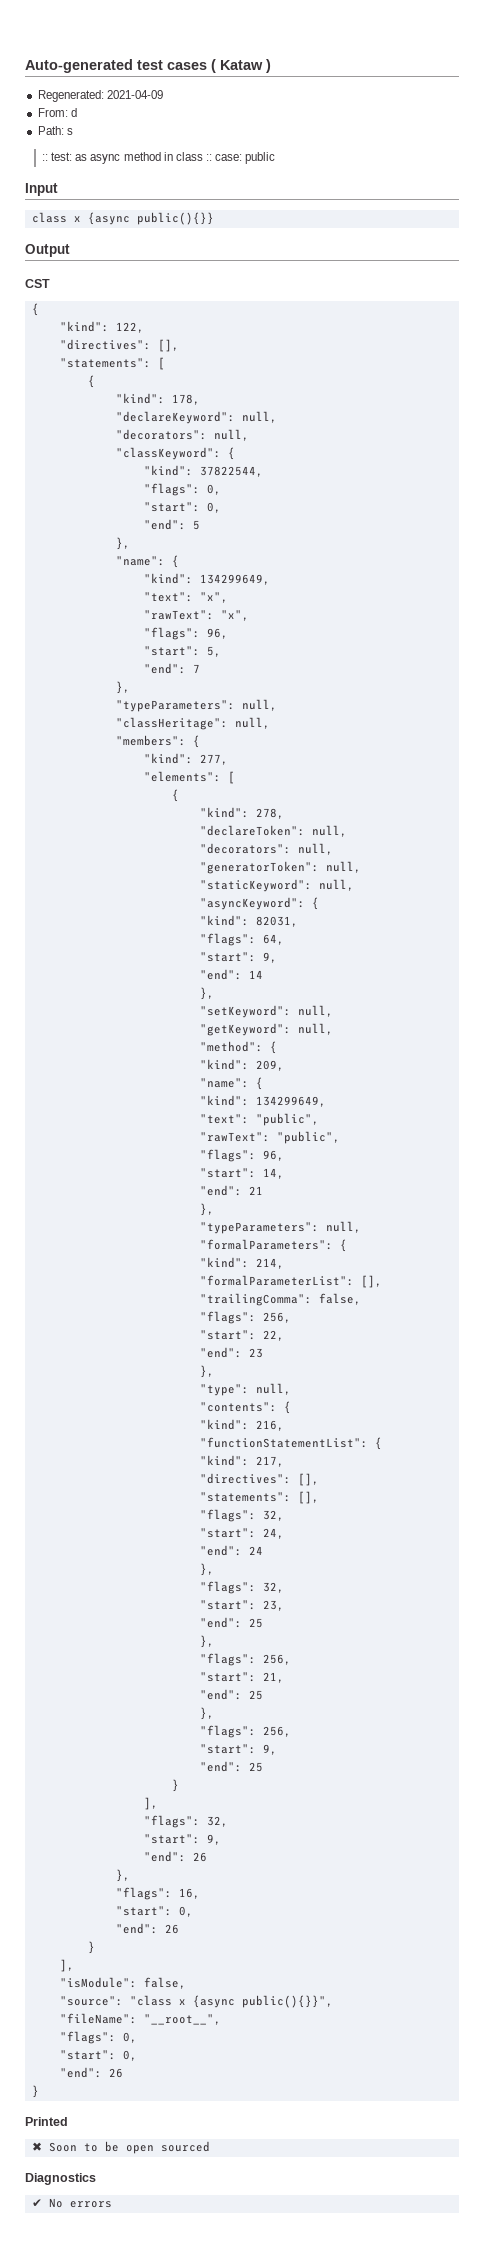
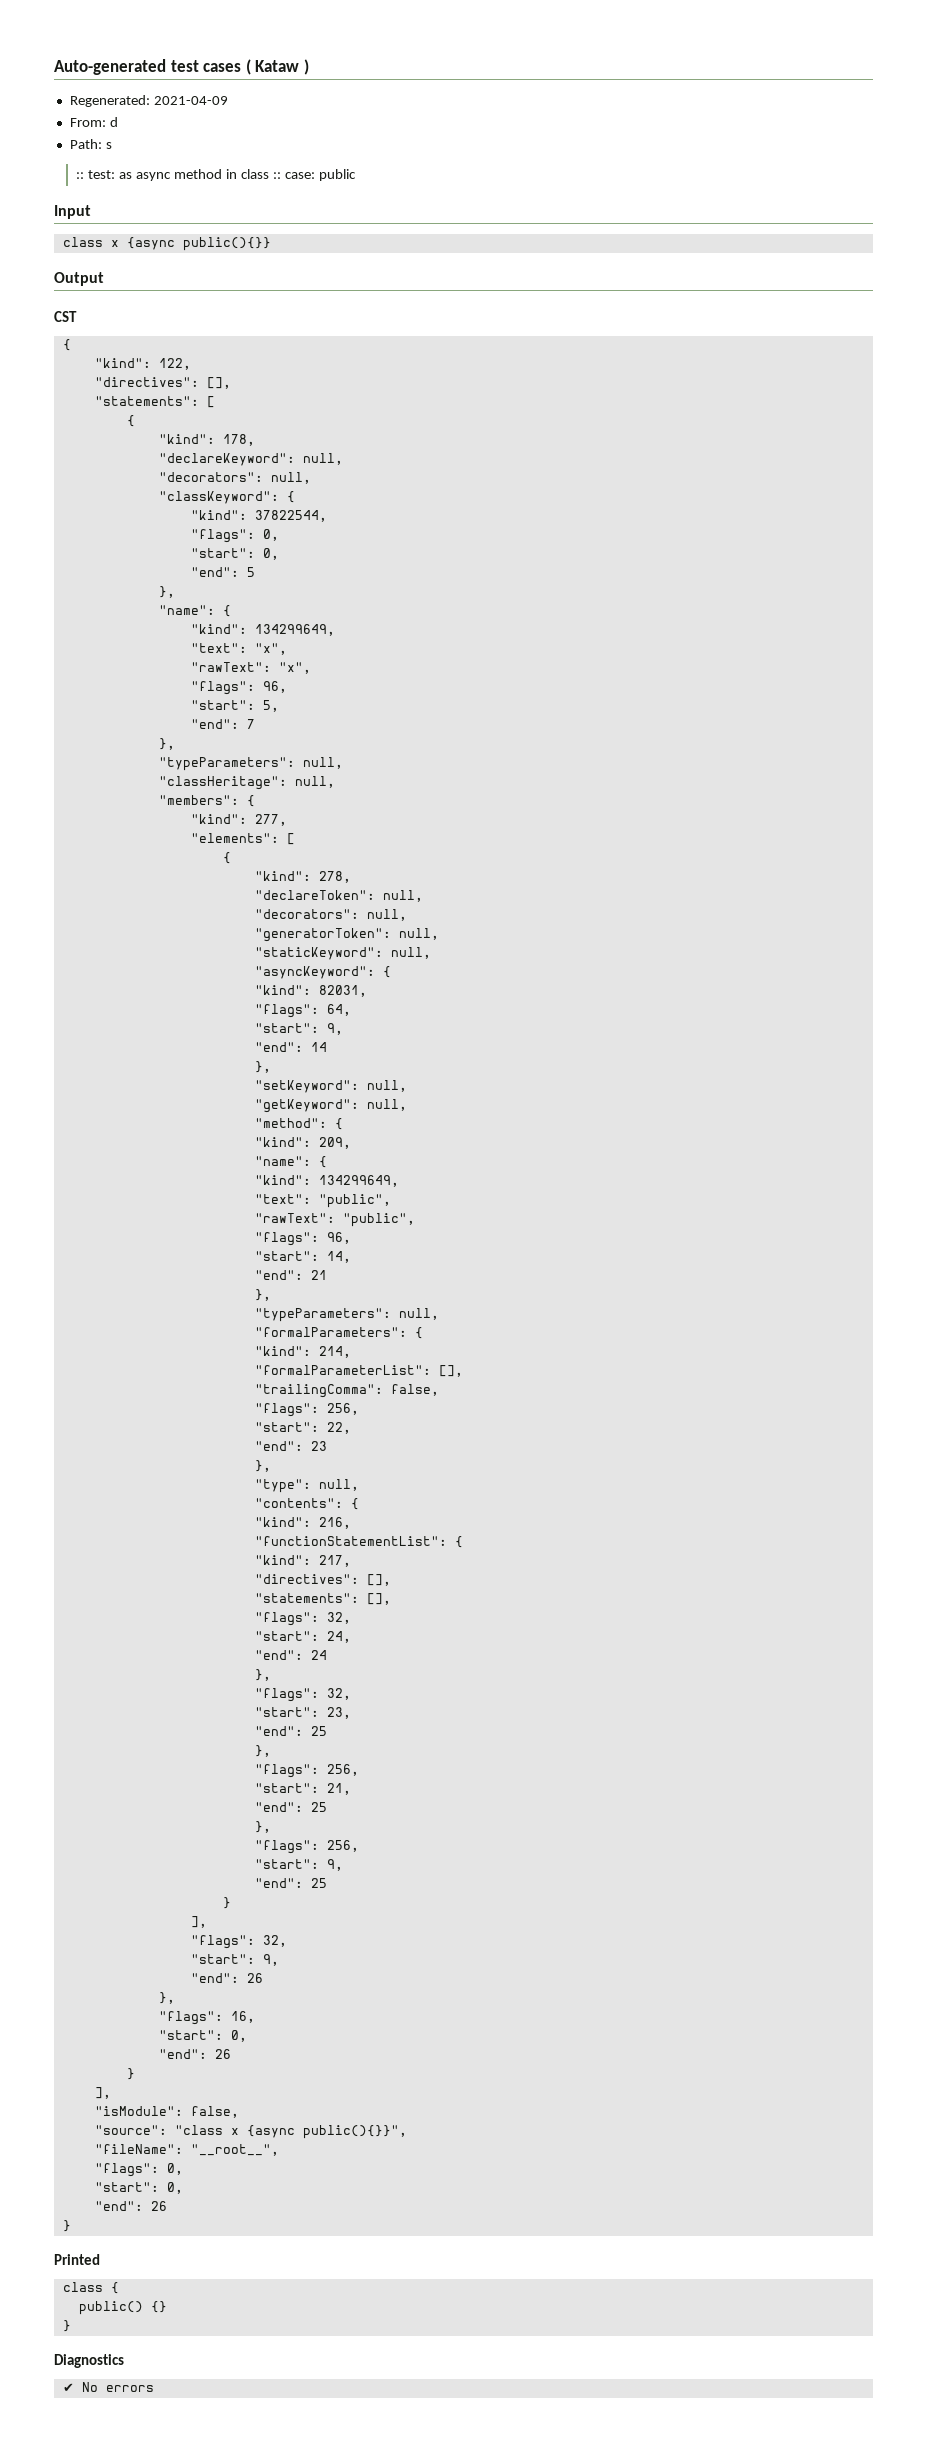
- ✖ Soon to be open sourced
+ class {
+ public() {}
+ }

